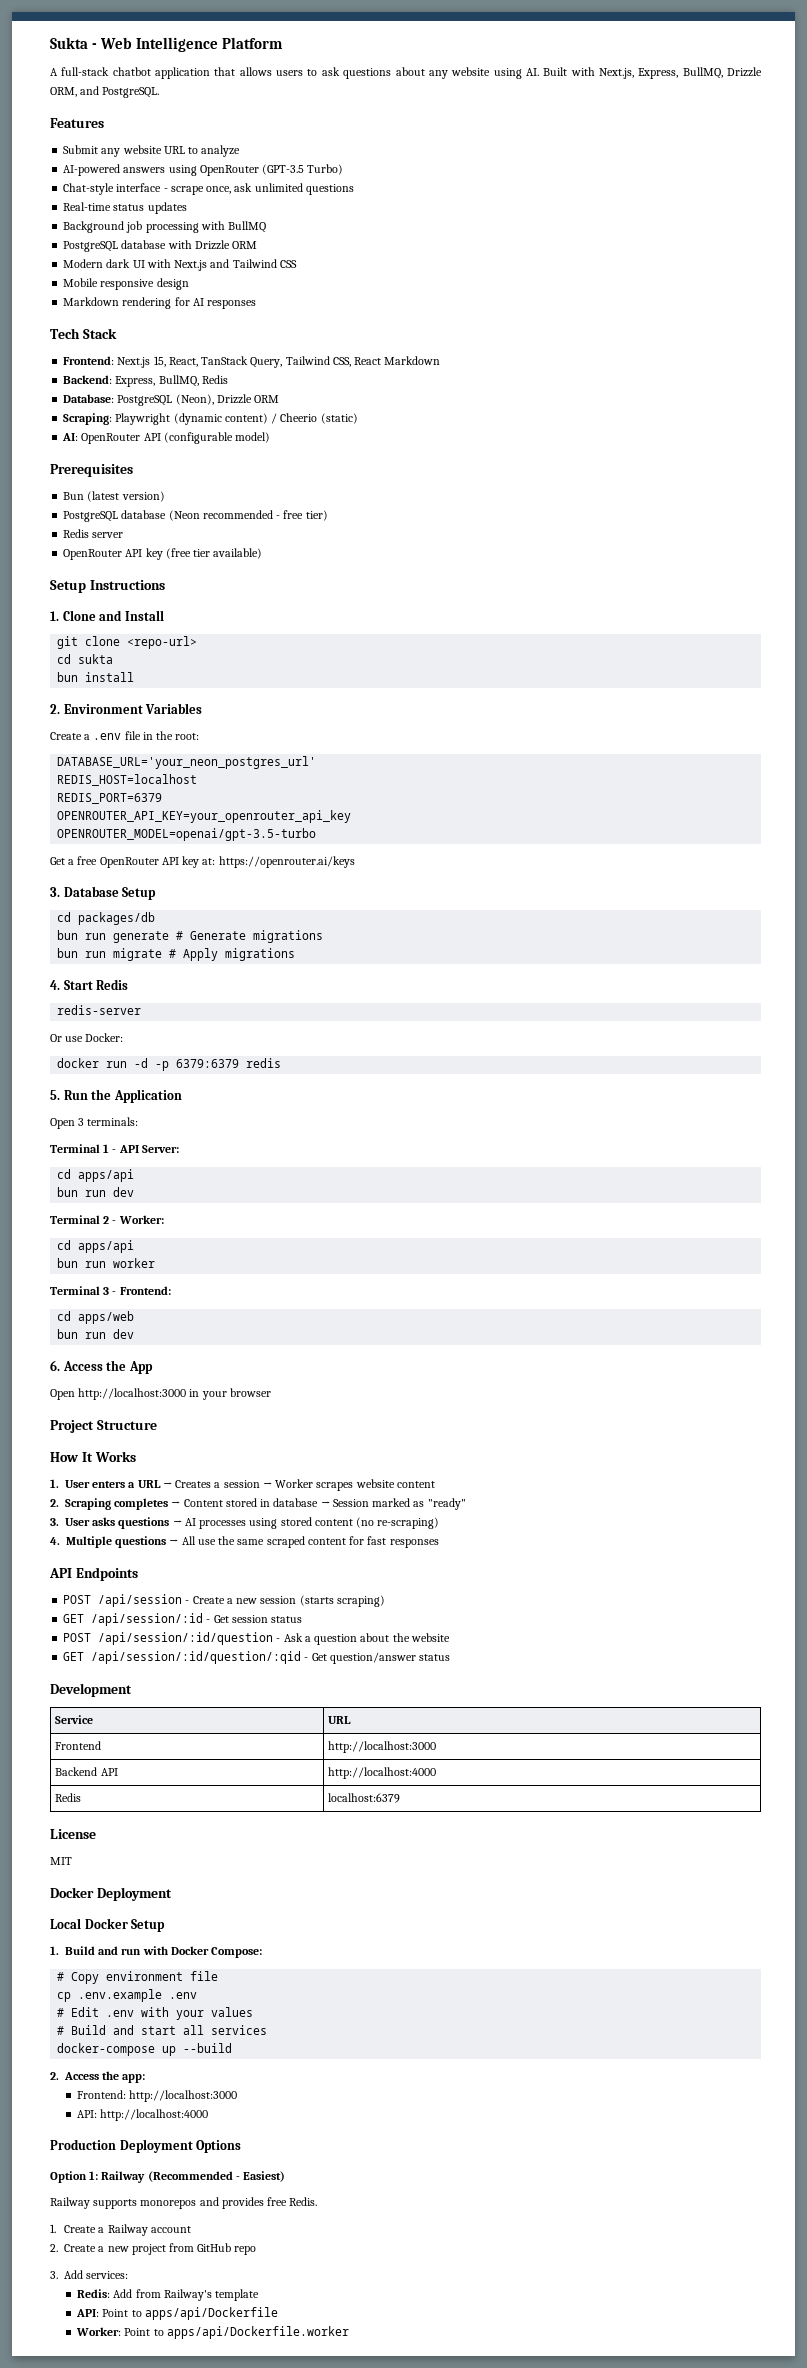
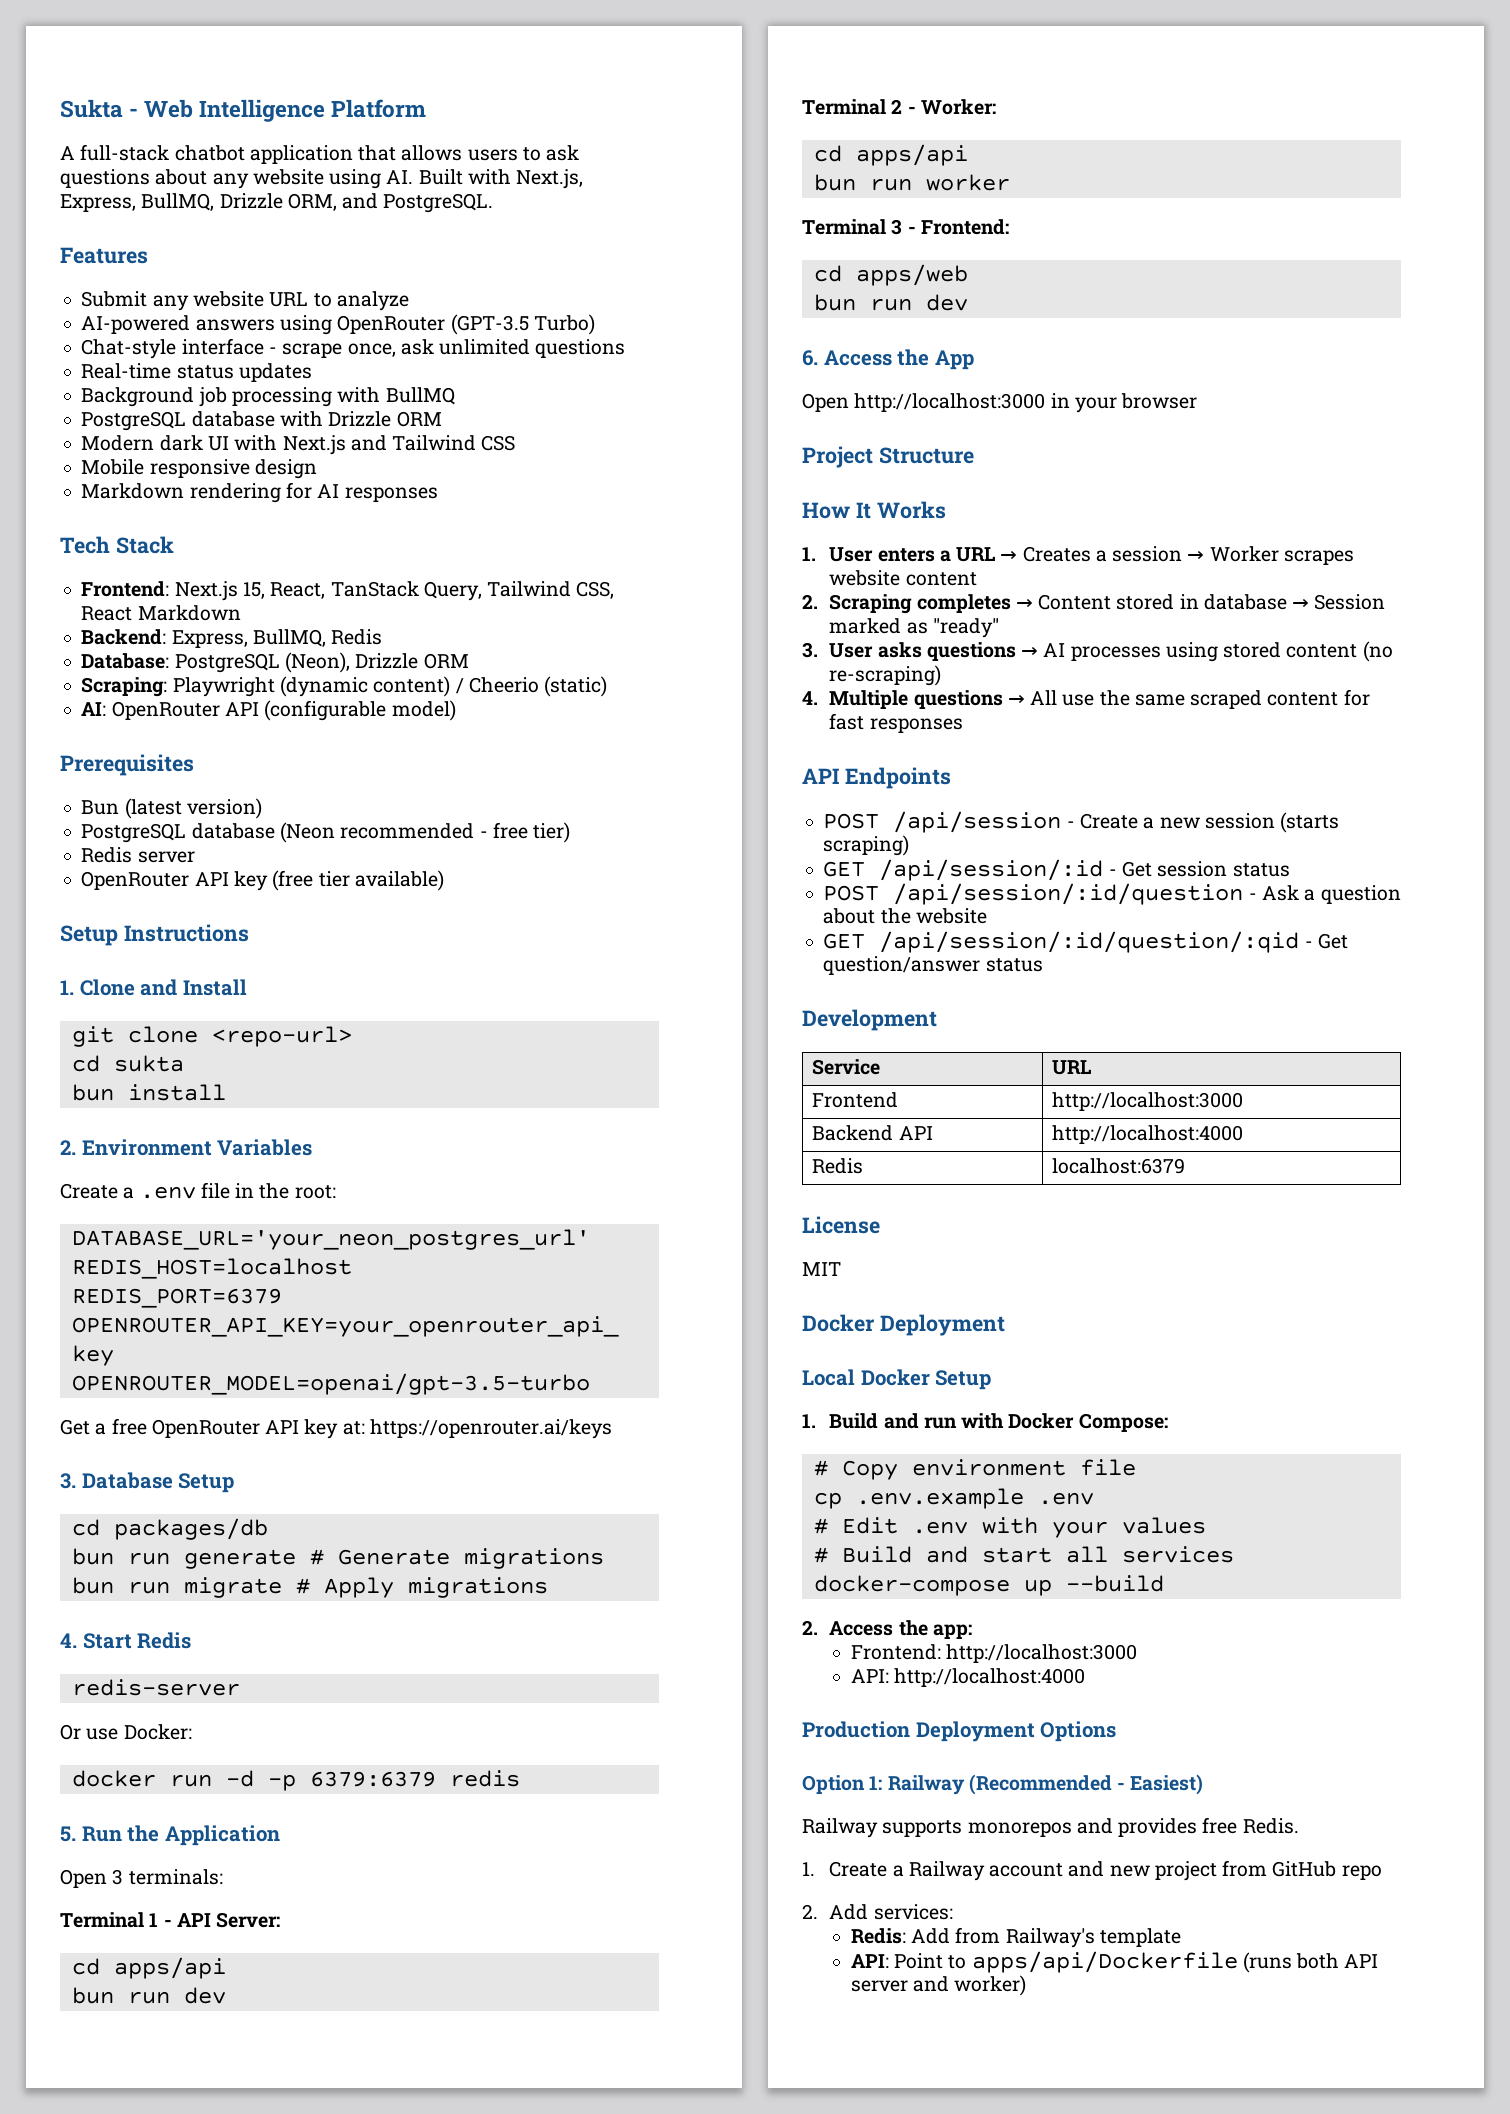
- 1. Create a Railway account
- 2. Create a new project from GitHub repo
+ 1. Create a Railway account and new project from GitHub repo
- 3. Add services:
+ 2. Add services:
- API: Point to apps/api/Dockerfile
- Worker: Point to apps/api/Dockerfile.worker
+ API: Point to apps/api/Dockerfile (runs both API server and worker)

